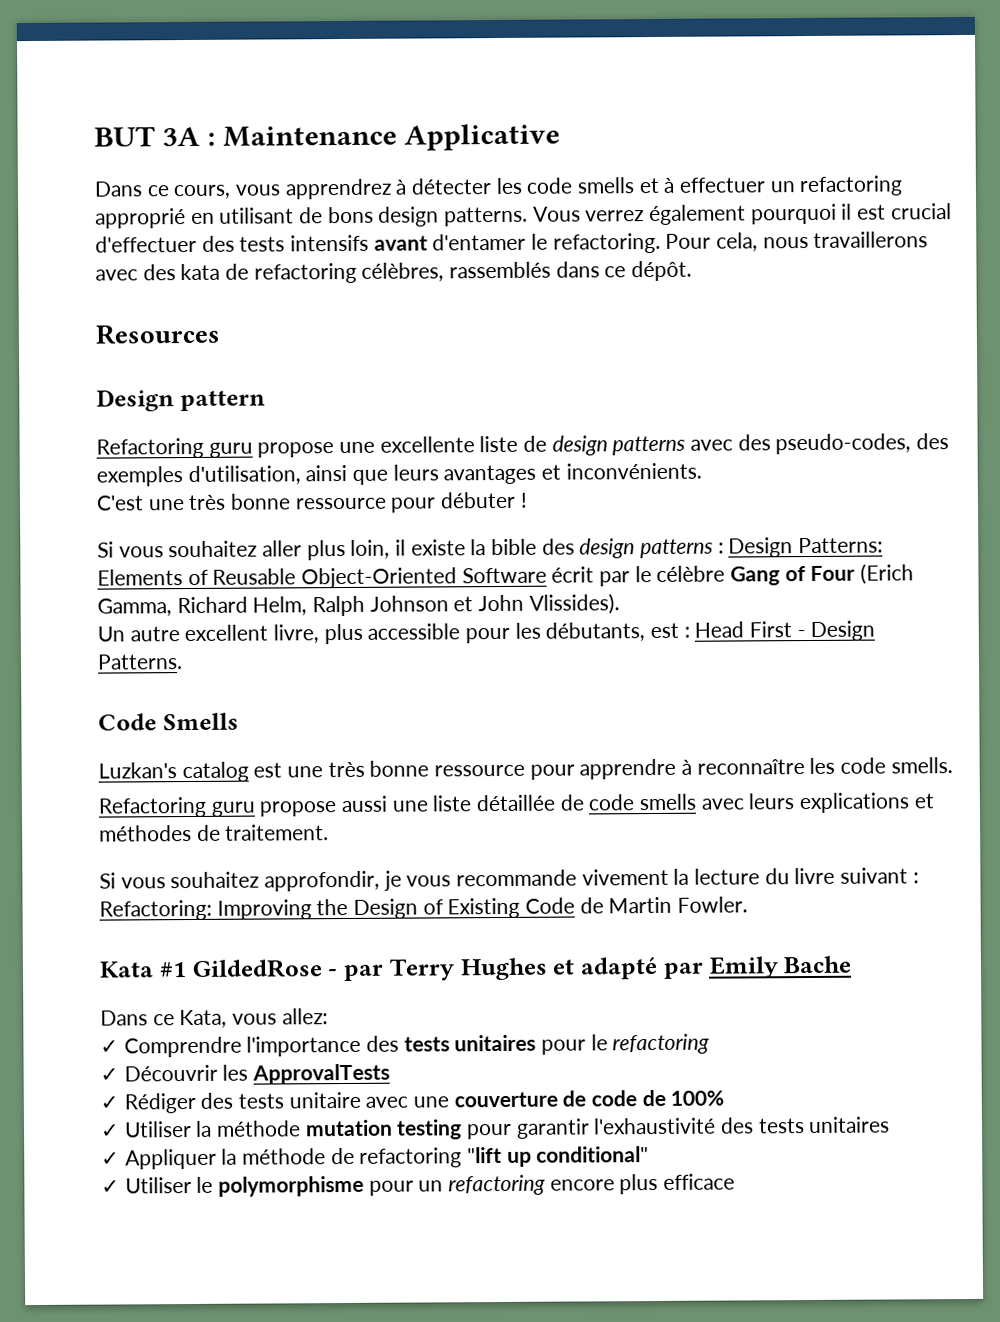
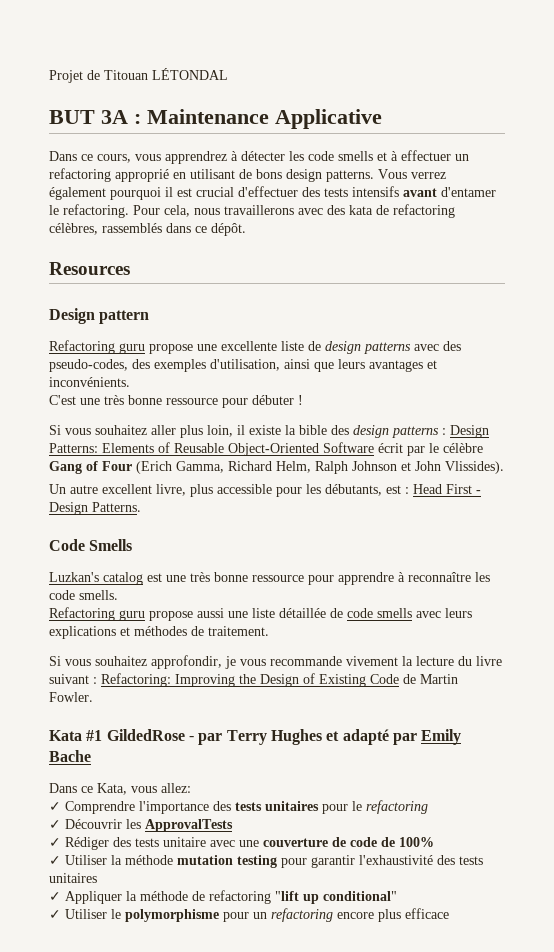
+ Projet de Titouan LÉTONDAL

